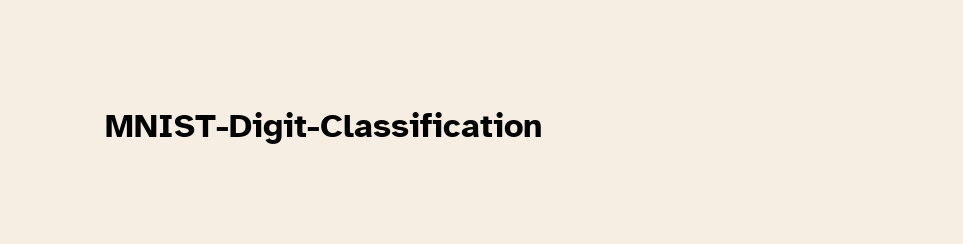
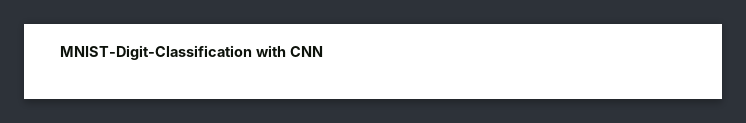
- MNIST-Digit-Classification
+ MNIST-Digit-Classification with CNN

